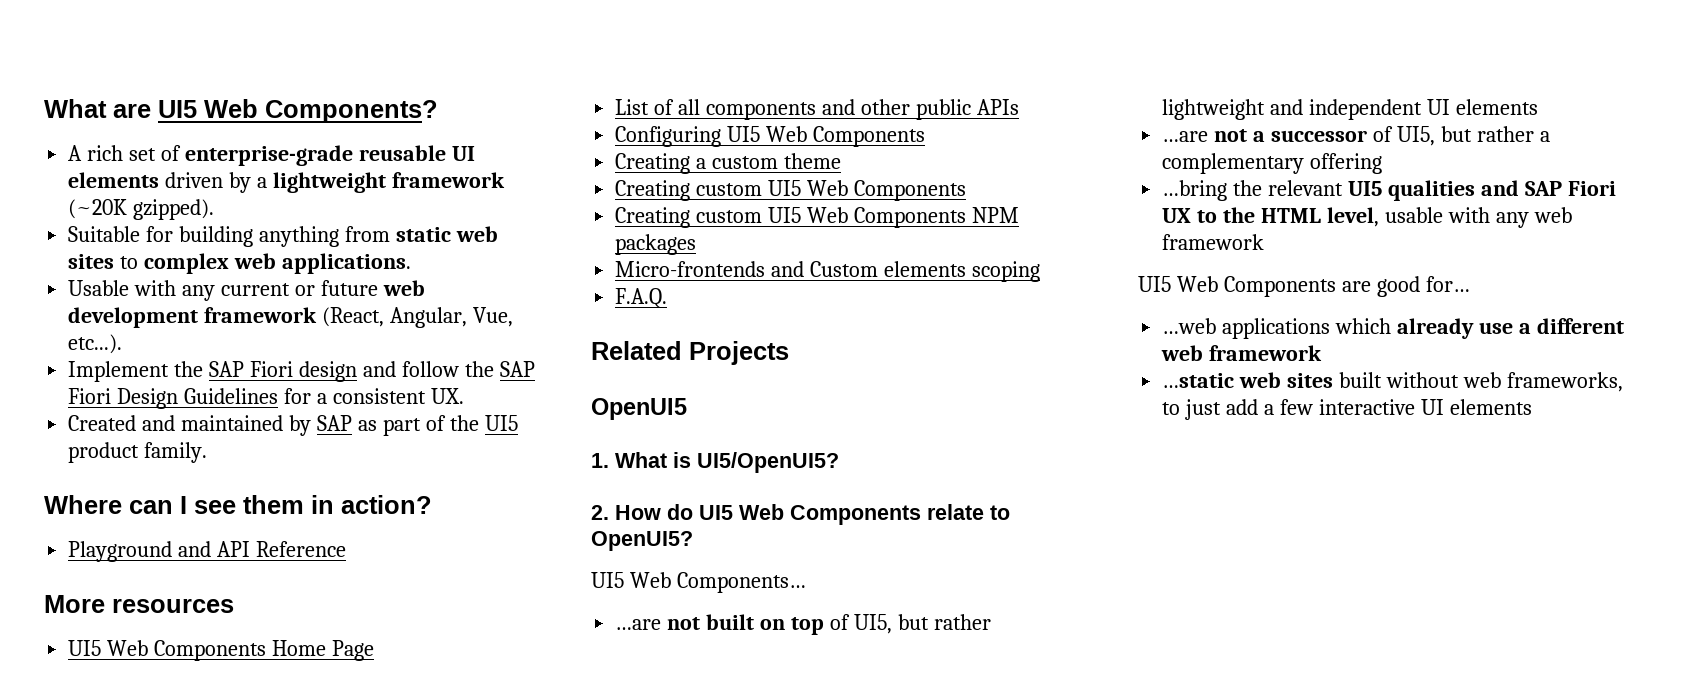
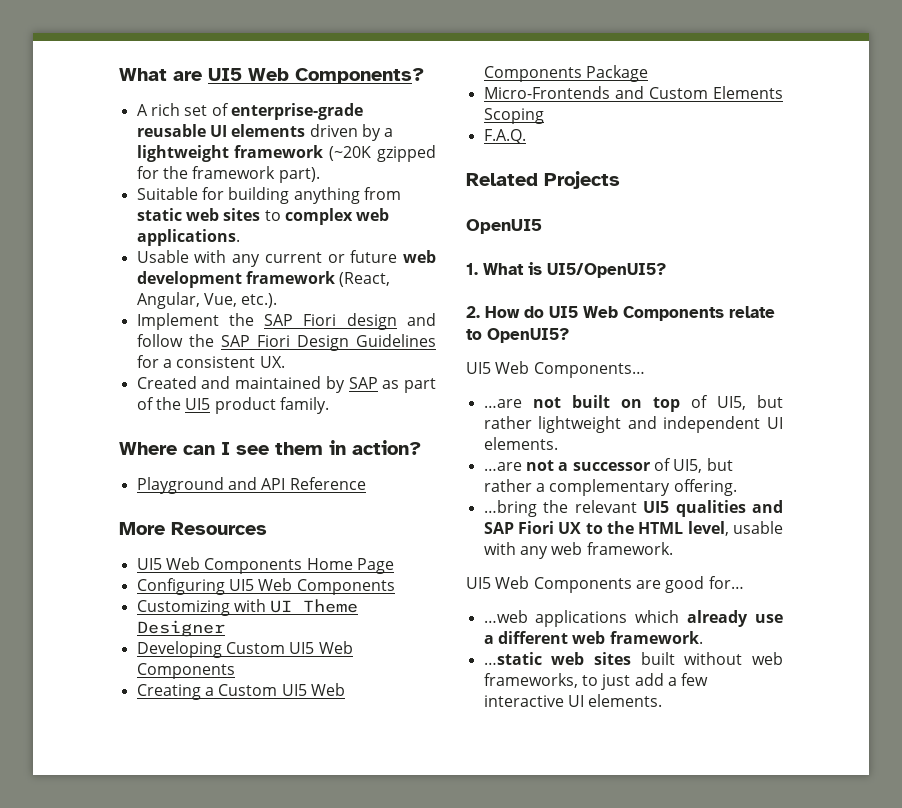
- A rich set of enterprise-grade reusable UI elements driven by a lightweight framework (~20K gzipped).
+ A rich set of enterprise-grade reusable UI elements driven by a lightweight framework (~20K gzipped for the framework part).
- Usable with any current or future web development framework (React, Angular, Vue, etc...).
+ Usable with any current or future web development framework (React, Angular, Vue, etc.).
- More resources
+ More Resources
- List of all components and other public APIs
  Configuring UI5 Web Components
+ Customizing with UI Theme Designer
+ Developing Custom UI5 Web Components
- Creating a custom theme
- Creating custom UI5 Web Components
- Creating custom UI5 Web Components NPM packages
- Micro-frontends and Custom elements scoping
+ Creating a Custom UI5 Web Components Package
+ Micro-Frontends and Custom Elements Scoping
- …are not built on top of UI5, but rather lightweight and independent UI elements
+ …are not built on top of UI5, but rather lightweight and independent UI elements.
- …are not a successor of UI5, but rather a complementary offering
+ …are not a successor of UI5, but rather a complementary offering.
- …bring the relevant UI5 qualities and SAP Fiori UX to the HTML level, usable with any web framework
+ …bring the relevant UI5 qualities and SAP Fiori UX to the HTML level, usable with any web framework.
- …web applications which already use a different web framework
+ …web applications which already use a different web framework.
- …static web sites built without web frameworks, to just add a few interactive UI elements
+ …static web sites built without web frameworks, to just add a few interactive UI elements.

